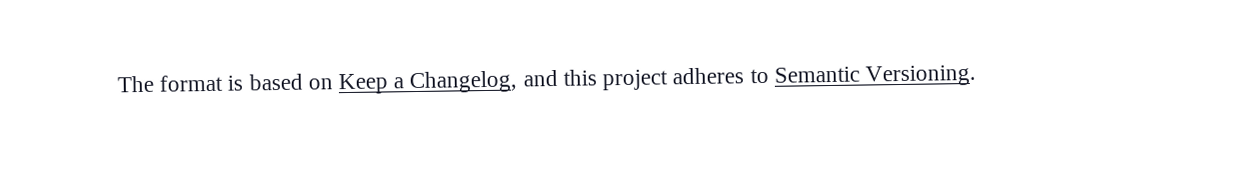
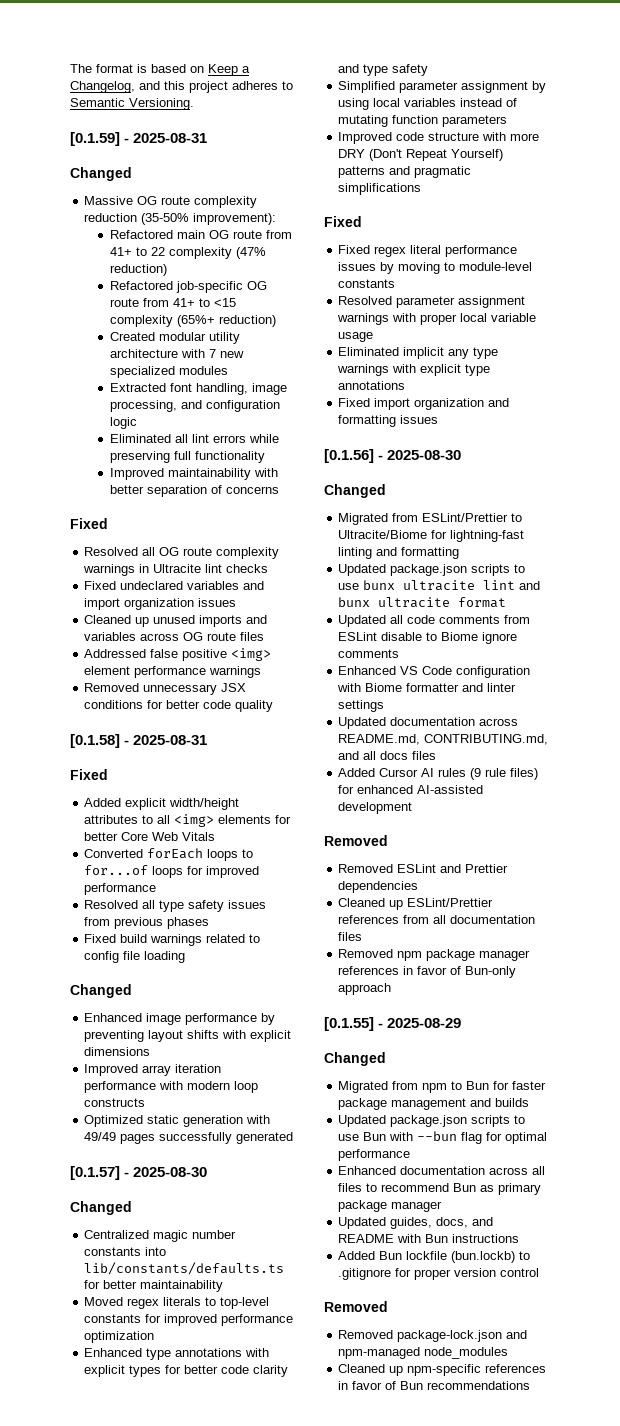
+ [0.1.59] - 2025-08-31
+ Changed
+ Massive OG route complexity reduction (35-50% improvement):
+ Refactored main OG route from 41+ to 22 complexity (47% reduction)
+ Refactored job-specific OG route from 41+ to <15 complexity (65%+ reduction)
+ Created modular utility architecture with 7 new specialized modules
+ Extracted font handling, image processing, and configuration logic
+ Eliminated all lint errors while preserving full functionality
+ Improved maintainability with better separation of concerns
+ Fixed
+ Resolved all OG route complexity warnings in Ultracite lint checks
+ Fixed undeclared variables and import organization issues
+ Cleaned up unused imports and variables across OG route files
+ Addressed false positive <img> element performance warnings
+ Removed unnecessary JSX conditions for better code quality
+ [0.1.58] - 2025-08-31
+ Fixed
+ Added explicit width/height attributes to all <img> elements for better Core Web Vitals
+ Converted forEach loops to for...of loops for improved performance
+ Resolved all type safety issues from previous phases
+ Fixed build warnings related to config file loading
+ Changed
+ Enhanced image performance by preventing layout shifts with explicit dimensions
+ Improved array iteration performance with modern loop constructs
+ Optimized static generation with 49/49 pages successfully generated
+ [0.1.57] - 2025-08-30
+ Changed
+ Centralized magic number constants into lib/constants/defaults.ts for better maintainability
+ Moved regex literals to top-level constants for improved performance optimization
+ Enhanced type annotations with explicit types for better code clarity and type safety
+ Simplified parameter assignment by using local variables instead of mutating function parameters
+ Improved code structure with more DRY (Don't Repeat Yourself) patterns and pragmatic simplifications
+ Fixed
+ Fixed regex literal performance issues by moving to module-level constants
+ Resolved parameter assignment warnings with proper local variable usage
+ Eliminated implicit any type warnings with explicit type annotations
+ Fixed import organization and formatting issues
+ [0.1.56] - 2025-08-30
+ Changed
+ Migrated from ESLint/Prettier to Ultracite/Biome for lightning-fast linting and formatting
+ Updated package.json scripts to use bunx ultracite lint and bunx ultracite format
+ Updated all code comments from ESLint disable to Biome ignore comments
+ Enhanced VS Code configuration with Biome formatter and linter settings
+ Updated documentation across README.md, CONTRIBUTING.md, and all docs files
+ Added Cursor AI rules (9 rule files) for enhanced AI-assisted development
+ Removed
+ Removed ESLint and Prettier dependencies
+ Cleaned up ESLint/Prettier references from all documentation files
+ Removed npm package manager references in favor of Bun-only approach
+ [0.1.55] - 2025-08-29
+ Changed
+ Migrated from npm to Bun for faster package management and builds
+ Updated package.json scripts to use Bun with --bun flag for optimal performance
+ Enhanced documentation across all files to recommend Bun as primary package manager
+ Updated guides, docs, and README with Bun instructions
+ Added Bun lockfile (bun.lockb) to .gitignore for proper version control
+ Removed
+ Removed package-lock.json and npm-managed node_modules
+ Cleaned up npm-specific references in favor of Bun recommendations

